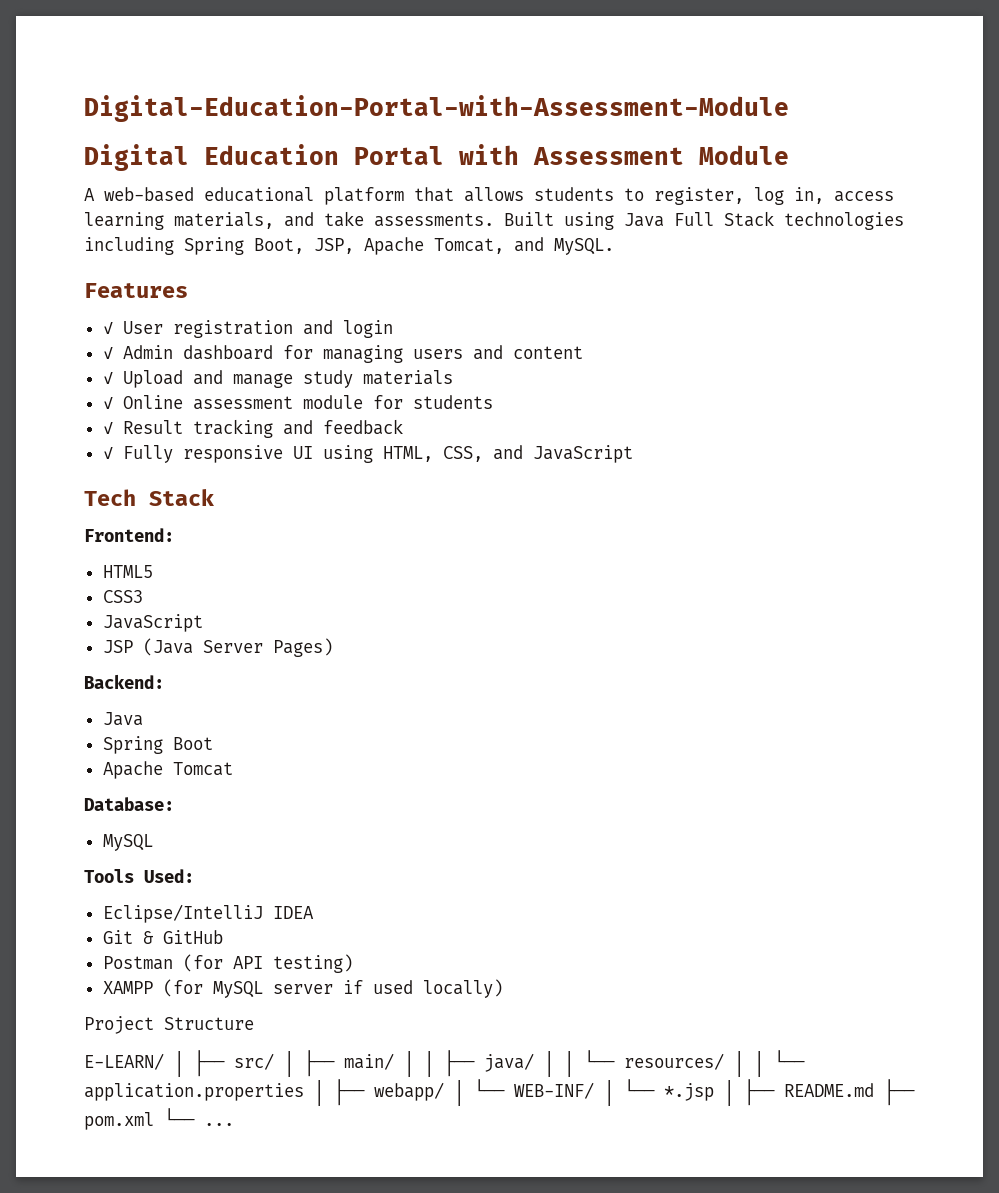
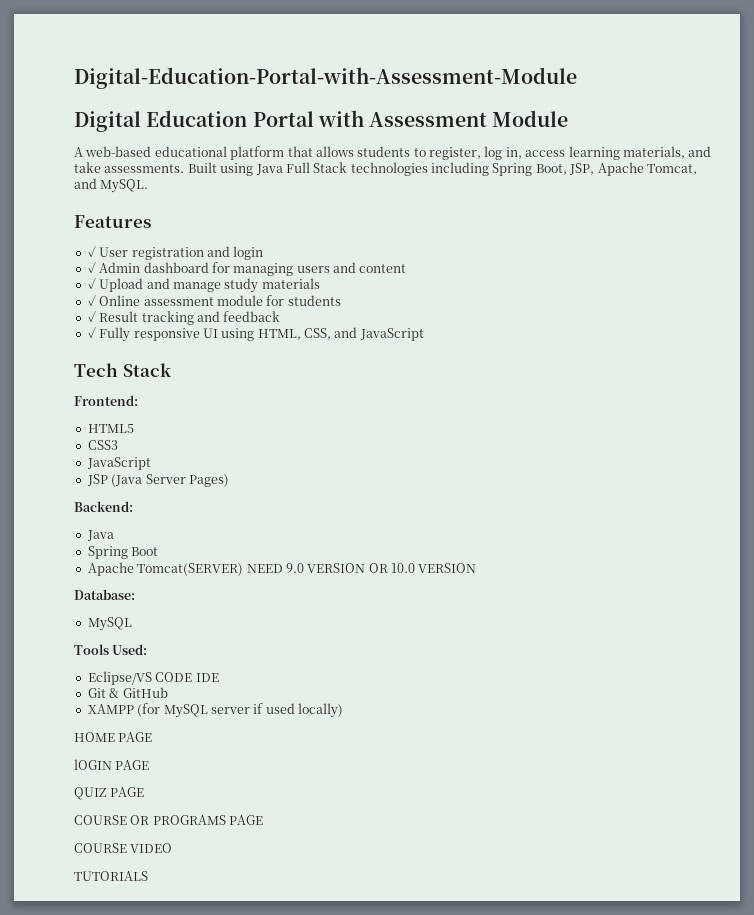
- Apache Tomcat
+ Apache Tomcat(SERVER) NEED 9.0 VERSION OR 10.0 VERSION
- Eclipse/IntelliJ IDEA
+ Eclipse/VS CODE IDE
- Postman (for API testing)
- Project Structure
- E-LEARN/ │ ├── src/ │ ├── main/ │ │ ├── java/ │ │ └── resources/ │ │ └── application.properties │ ├── webapp/ │ └── WEB-INF/ │ └── *.jsp │ ├── README.md ├── pom.xml └── ...
+ HOME PAGE
+ lOGIN PAGE
+ QUIZ PAGE
+ COURSE OR PROGRAMS PAGE
+ COURSE VIDEO
+ TUTORIALS

